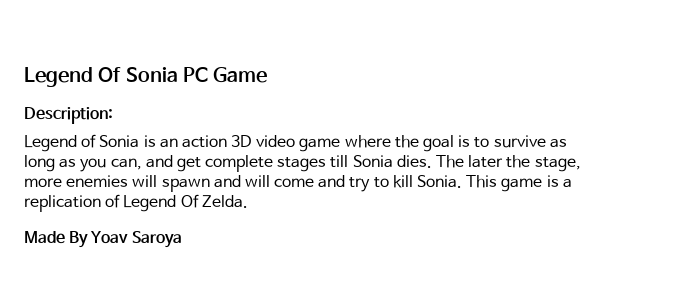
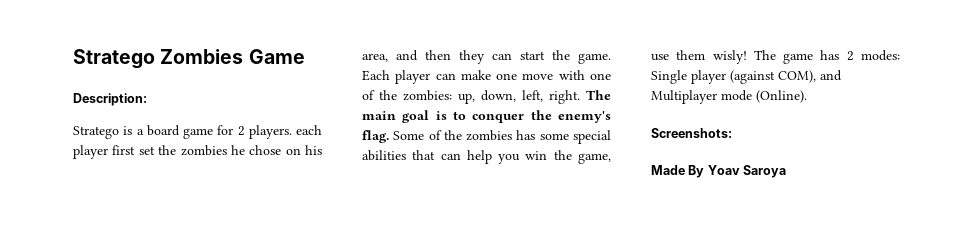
- Legend Of Sonia PC Game
+ Stratego Zombies Game
  Description:
- Legend of Sonia is an action 3D video game where the goal is to survive as long as you can, and get complete stages till Sonia dies. The later the stage, more enemies will spawn and will come and try to kill Sonia. This game is a replication of Legend Of Zelda.
+ Stratego is a board game for 2 players. each player first set the zombies he chose on his area, and then they can start the game. Each player can make one move with one of the zombies: up, down, left, right. The main goal is to conquer the enemy's flag. Some of the zombies has some special abilities that can help you win the game, use them wisly! The game has 2 modes: Single player (against COM), and Multiplayer mode (Online).
+ Screenshots:

